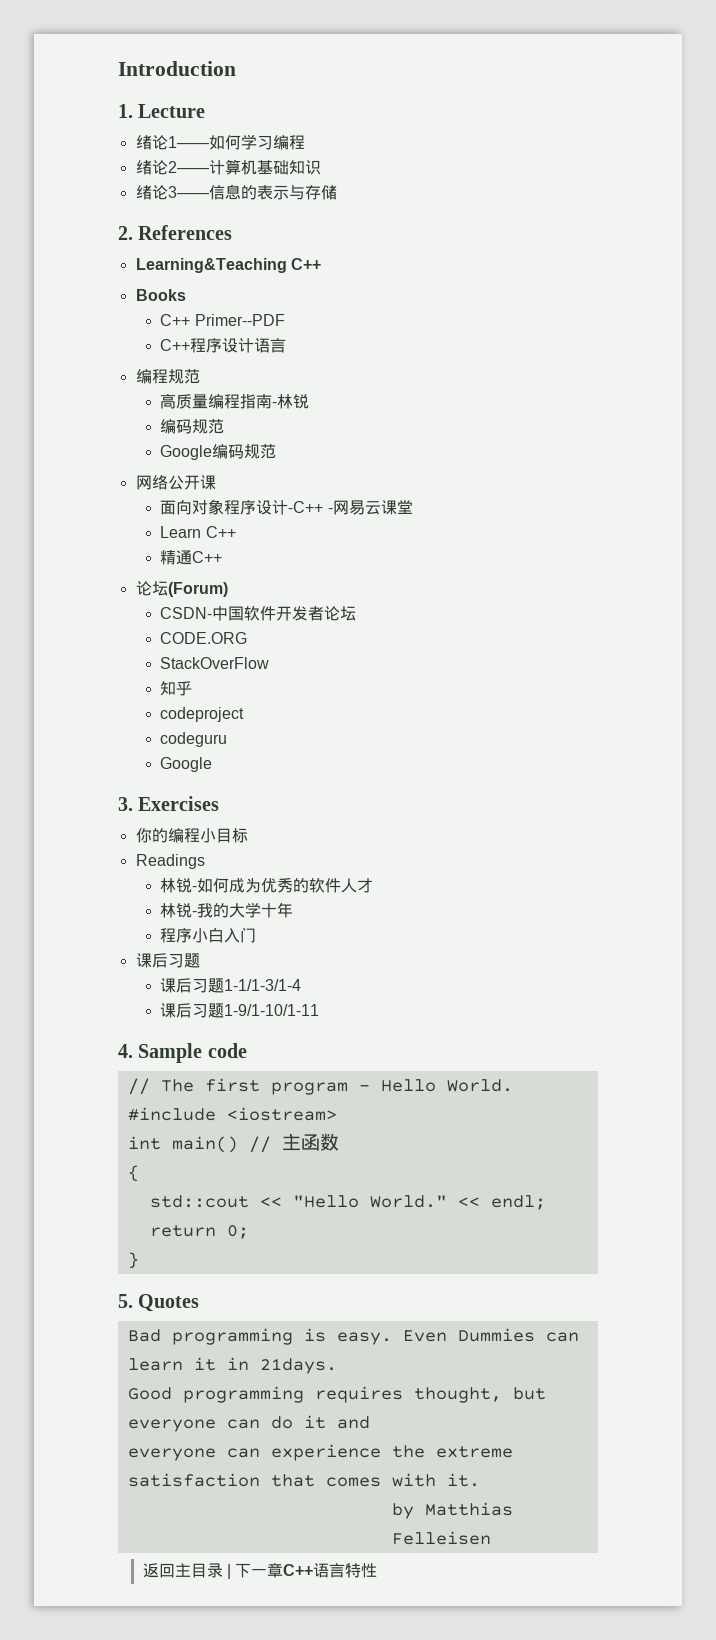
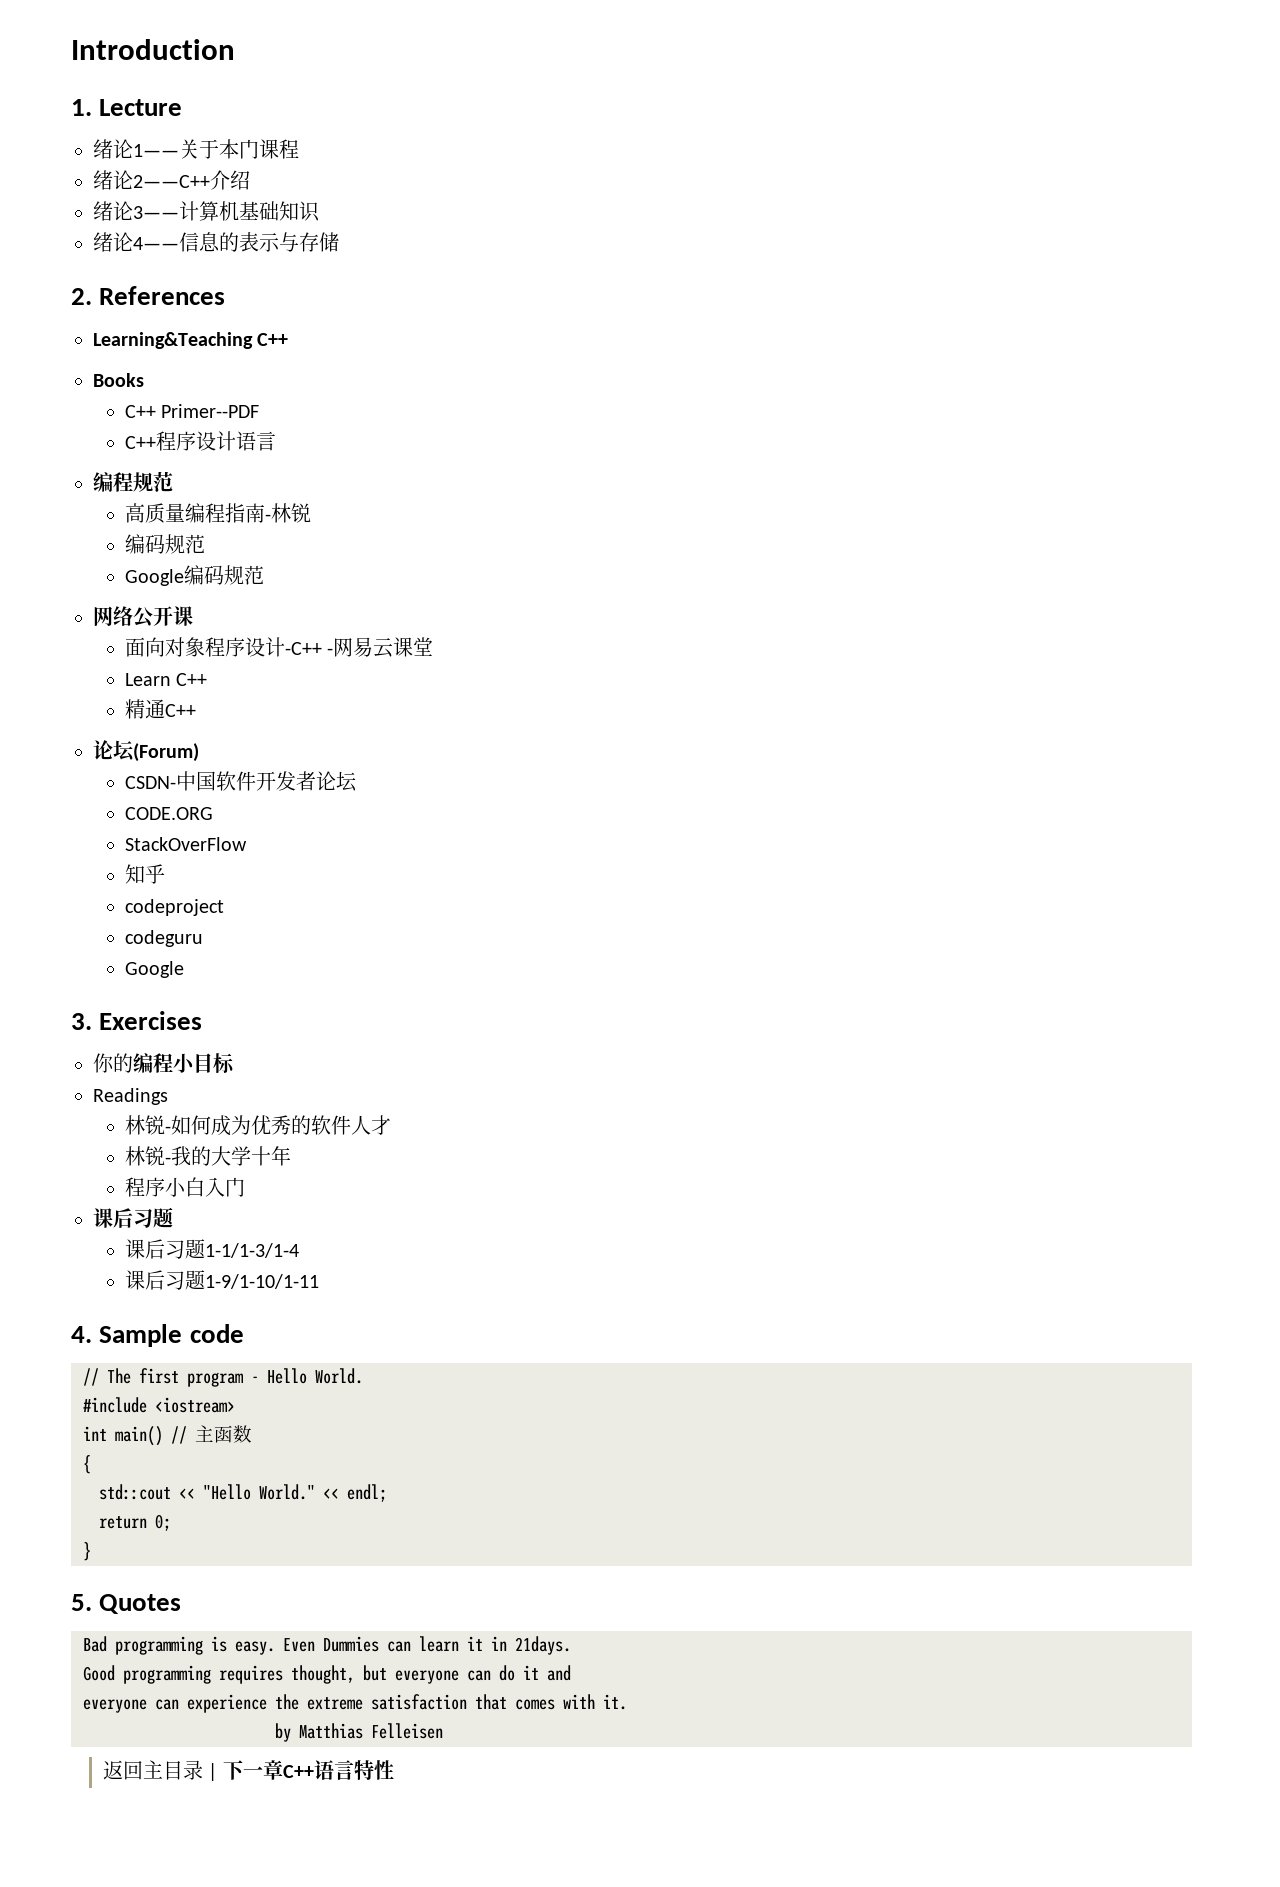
- 绪论1——如何学习编程
+ 绪论1——关于本门课程
- 绪论2——计算机基础知识
+ 绪论2——C++介绍
+ 绪论3——计算机基础知识
- 绪论3——信息的表示与存储
+ 绪论4——信息的表示与存储

